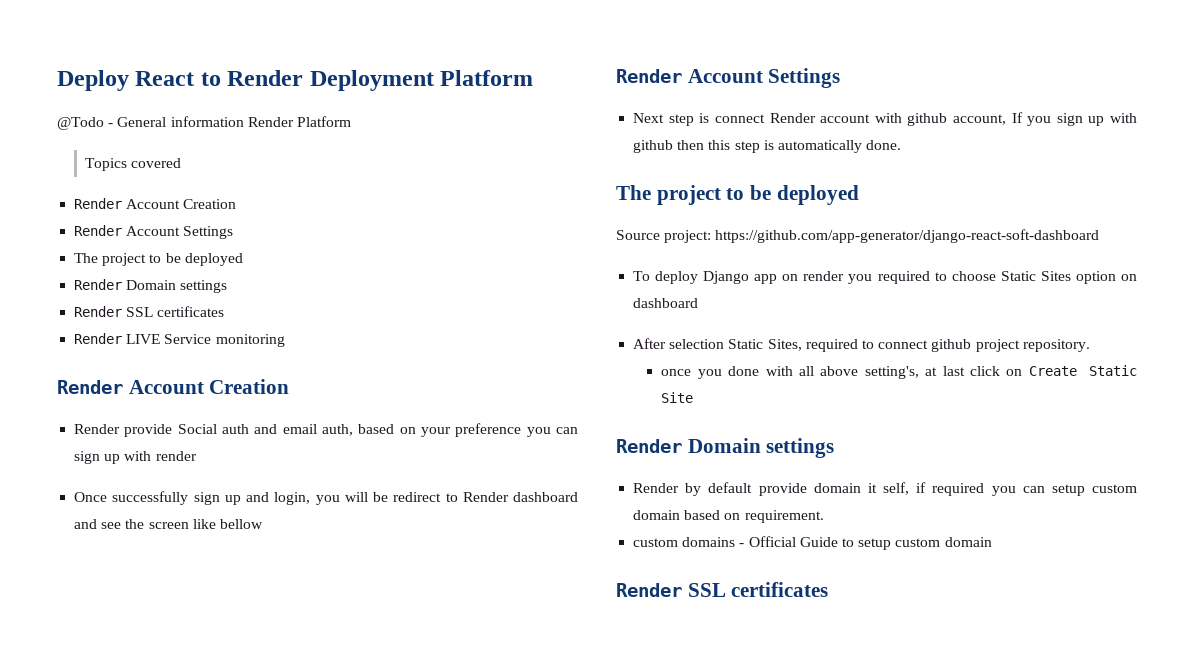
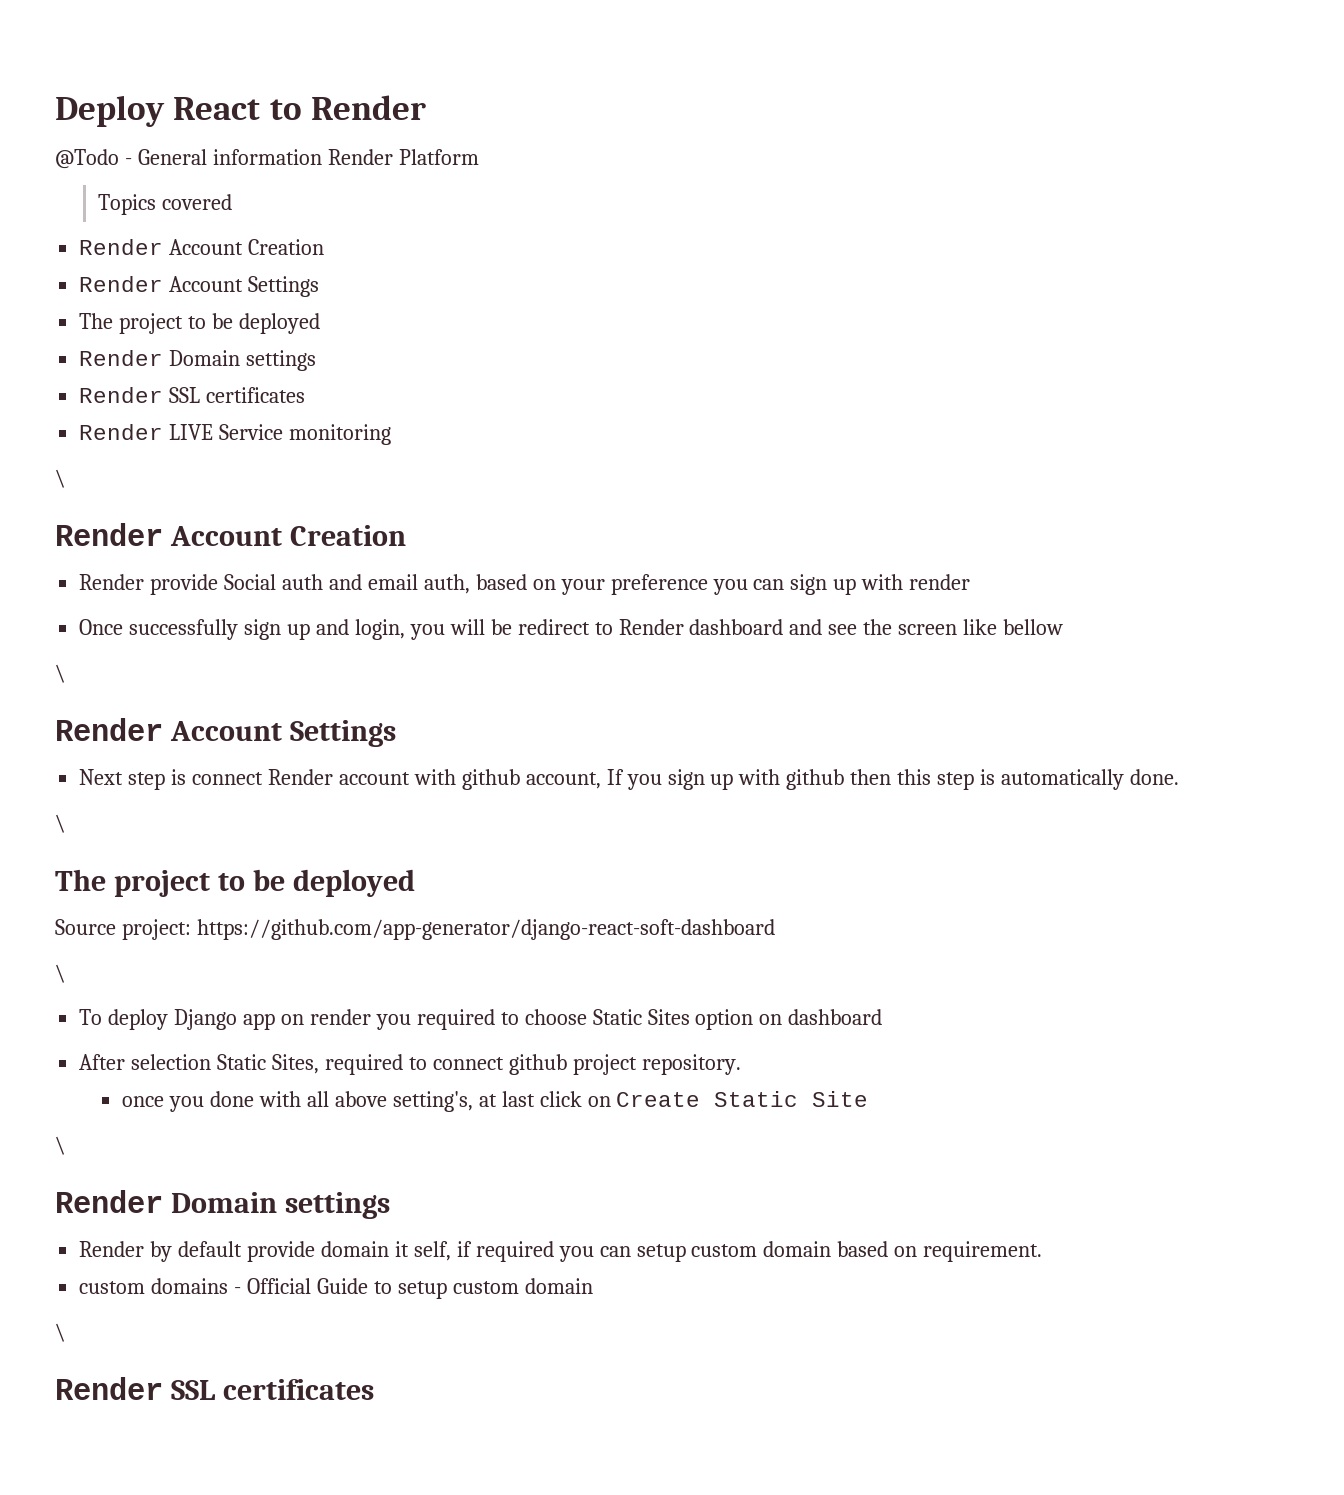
- Deploy React to Render Deployment Platform
+ Deploy React to Render
  Render LIVE Service monitoring
+ \
  Once successfully sign up and login, you will be redirect to Render dashboard and see the screen like bellow
+ \
  Next step is connect Render account with github account, If you sign up with github then this step is automatically done.
+ \
  Source project: https://github.com/app-generator/django-react-soft-dashboard
+ \
  once you done with all above setting's, at last click on Create Static Site
+ \
  custom domains - Official Guide to setup custom domain
+ \

